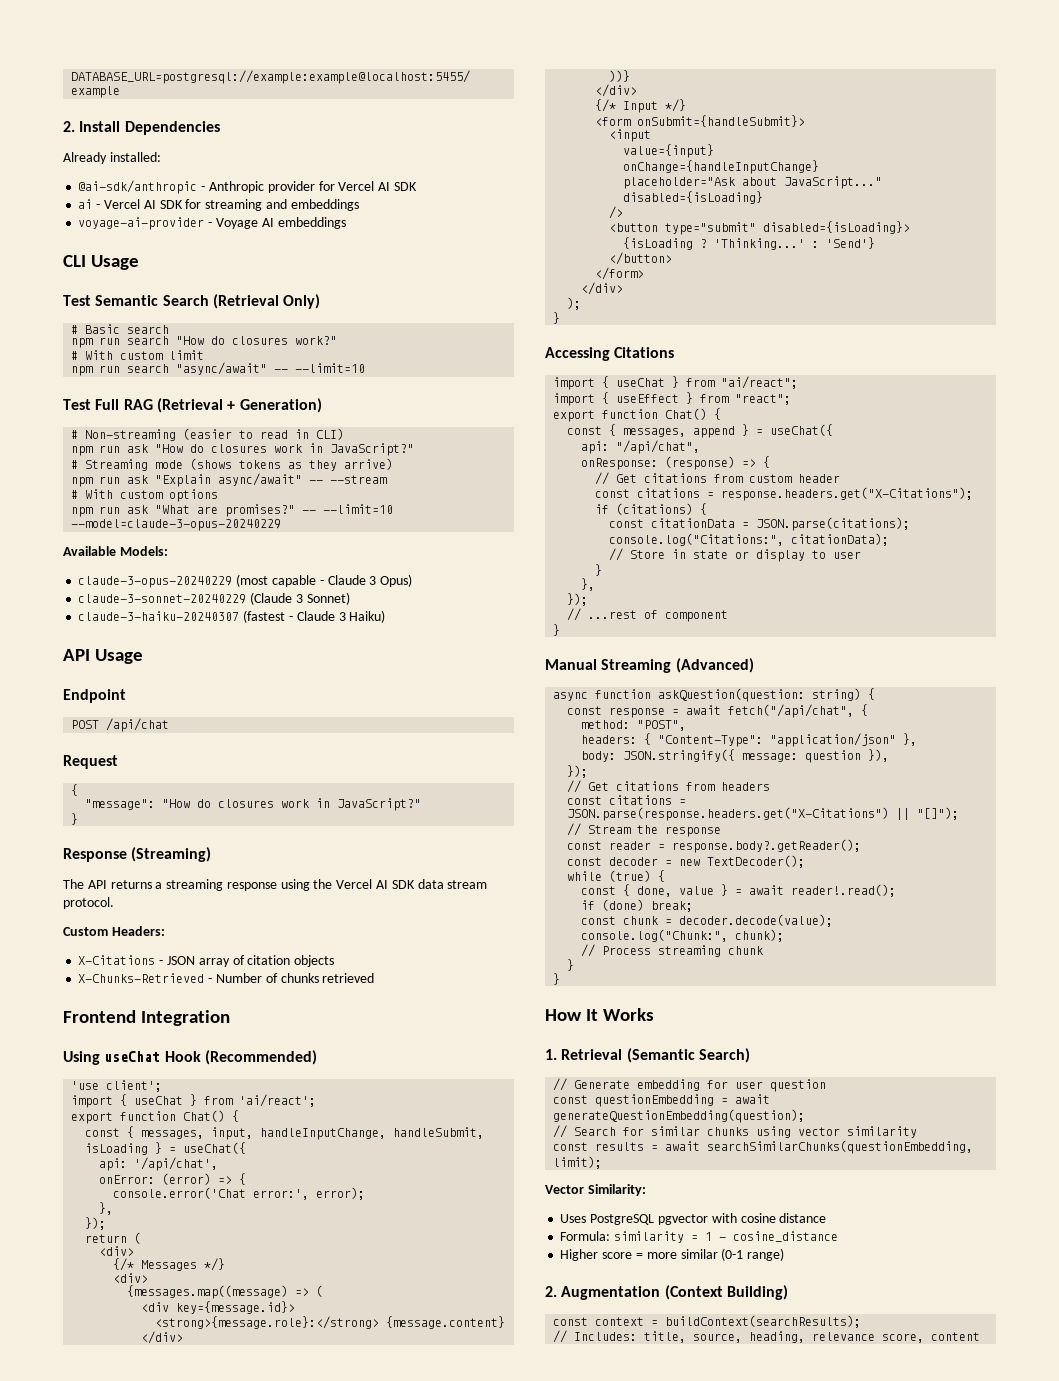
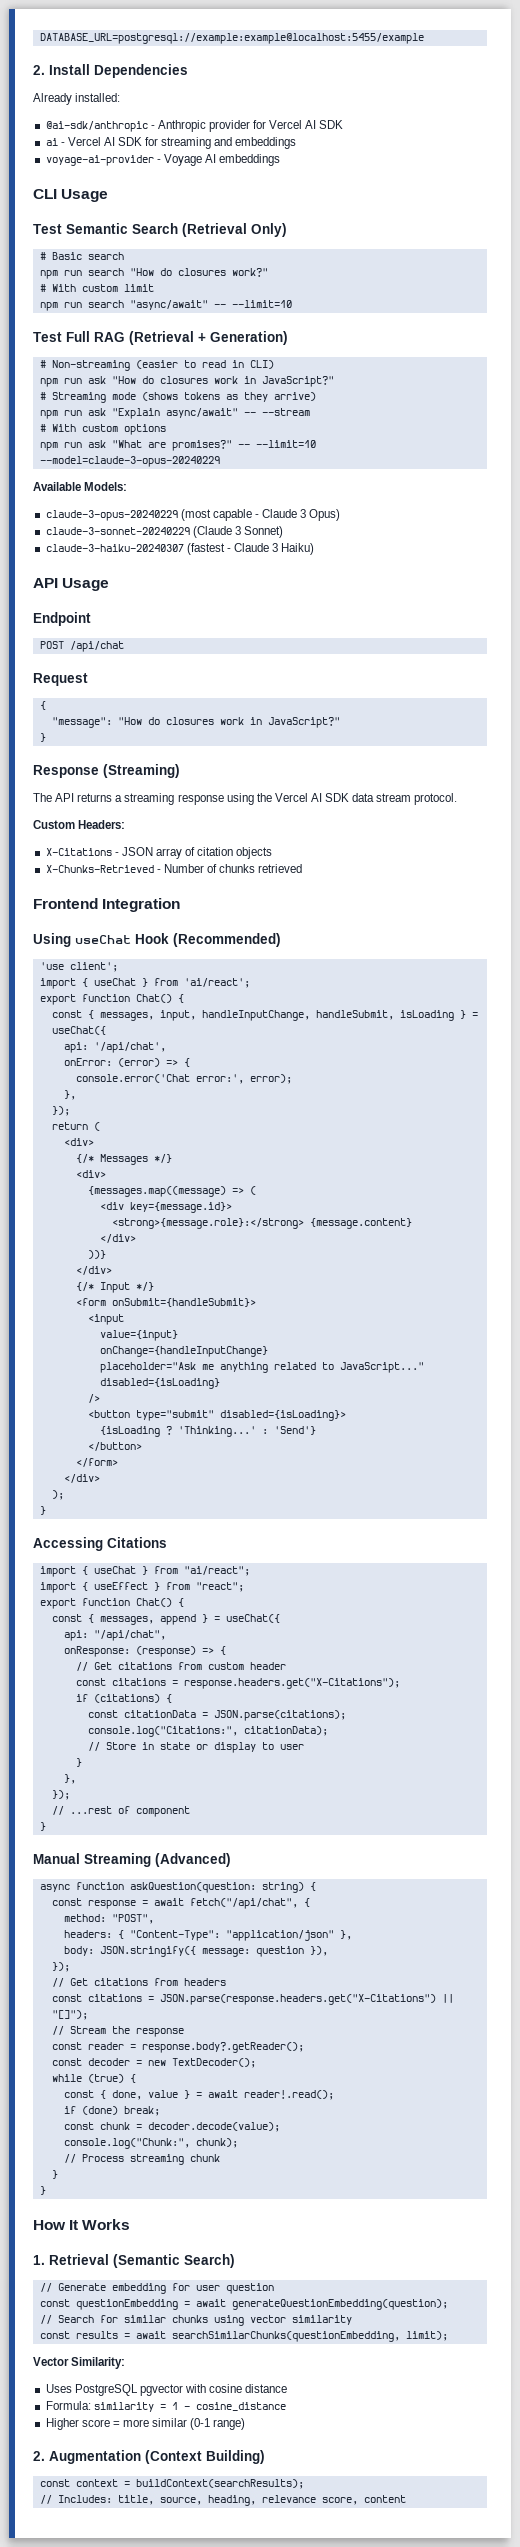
- placeholder="Ask about JavaScript..."
+ placeholder="Ask me anything related to JavaScript..."

